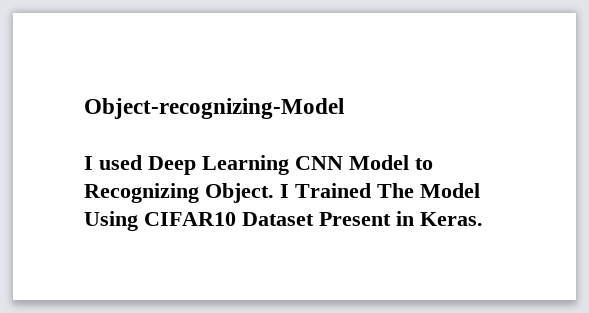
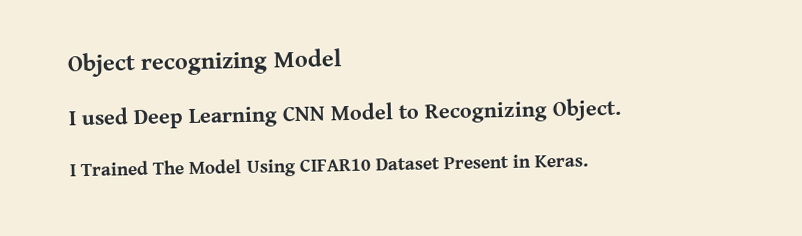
- Object-recognizing-Model
+ Object recognizing Model
- I used Deep Learning CNN Model to Recognizing Object. I Trained The Model Using CIFAR10 Dataset Present in Keras.
+ I used Deep Learning CNN Model to Recognizing Object.
+ I Trained The Model Using CIFAR10 Dataset Present in Keras.

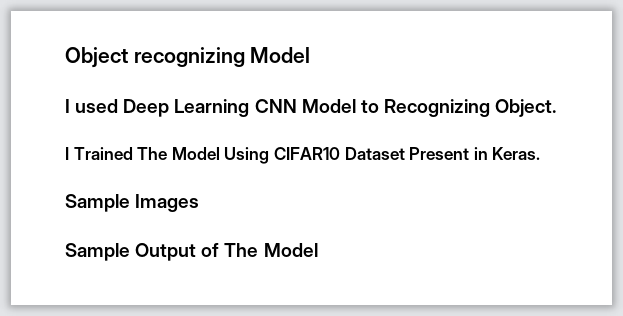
+ Sample Images
+ Sample Output of The Model

